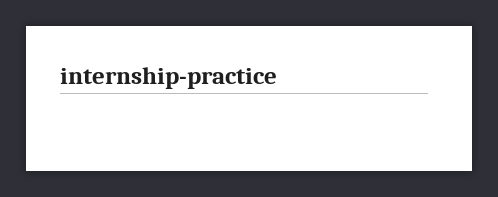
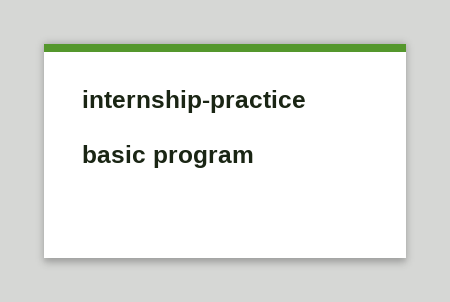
+ basic program

